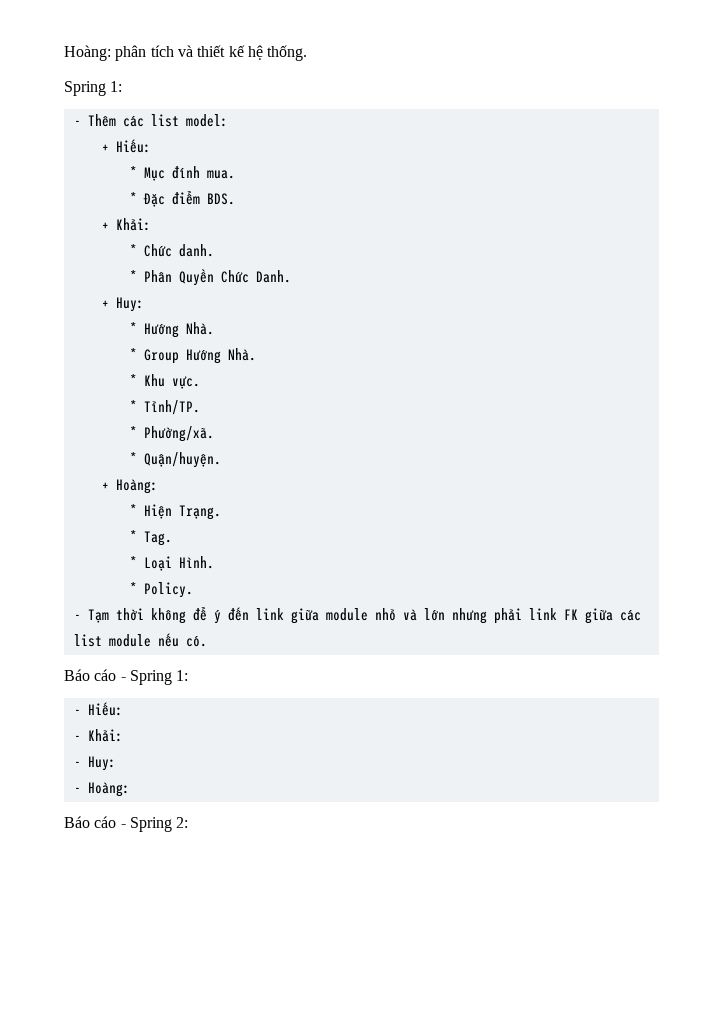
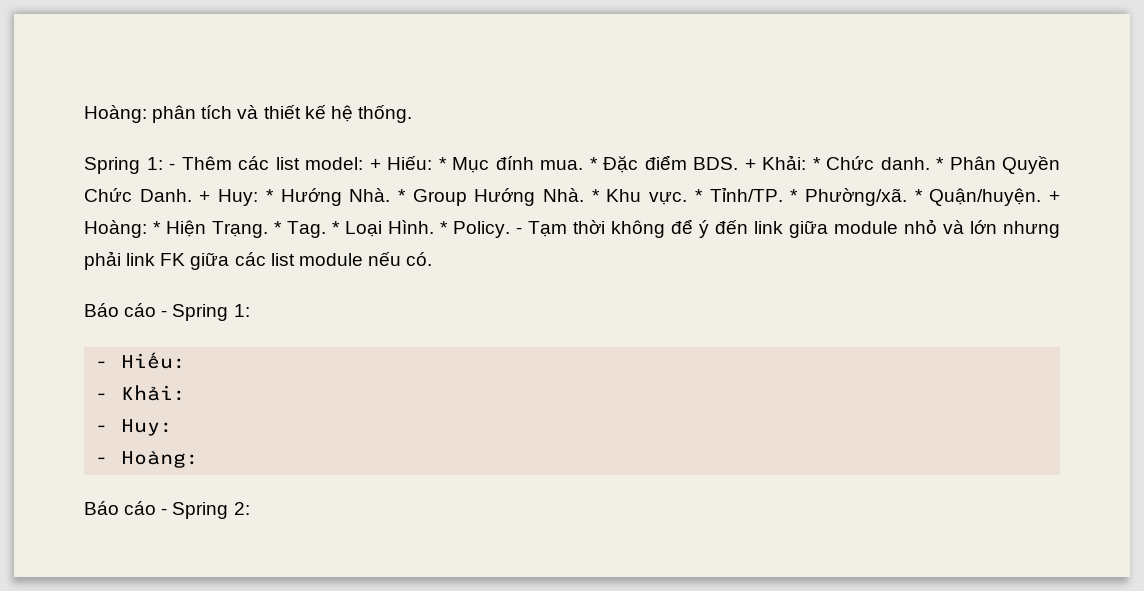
  phân tích và thiết kế hệ thống.
- Spring 1:
- - Thêm các list model:
- + Hiếu:
- * Mục đính mua.
- * Đặc điểm BDS.
- + Khải:
- * Chức danh.
- * Phân Quyền Chức Danh.
- + Huy:
- * Hướng Nhà.
- * Group Hướng Nhà.
- * Khu vực.
- * Tỉnh/TP.
- * Phường/xã.
- * Quận/huyện.
- + Hoàng:
- * Hiện Trạng.
- * Tag.
- * Loại Hình.
- * Policy.
- - Tạm thời không để ý đến link giữa module nhỏ và lớn nhưng phải link FK giữa các list module nếu có.
+ Spring 1: - Thêm các list model: + Hiếu: * Mục đính mua. * Đặc điểm BDS. + Khải: * Chức danh. * Phân Quyền Chức Danh. + Huy: * Hướng Nhà. * Group Hướng Nhà. * Khu vực. * Tỉnh/TP. * Phường/xã. * Quận/huyện. + Hoàng: * Hiện Trạng. * Tag. * Loại Hình. * Policy. - Tạm thời không để ý đến link giữa module nhỏ và lớn nhưng phải link FK giữa các list module nếu có.

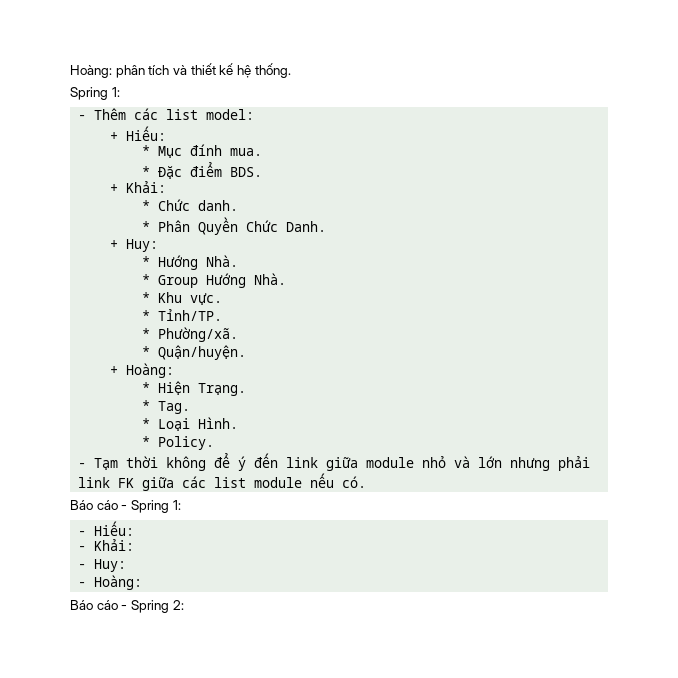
  phân tích và thiết kế hệ thống.
- Spring 1: - Thêm các list model: + Hiếu: * Mục đính mua. * Đặc điểm BDS. + Khải: * Chức danh. * Phân Quyền Chức Danh. + Huy: * Hướng Nhà. * Group Hướng Nhà. * Khu vực. * Tỉnh/TP. * Phường/xã. * Quận/huyện. + Hoàng: * Hiện Trạng. * Tag. * Loại Hình. * Policy. - Tạm thời không để ý đến link giữa module nhỏ và lớn nhưng phải link FK giữa các list module nếu có.
+ Spring 1:
+ - Thêm các list model:
+ + Hiếu:
+ * Mục đính mua.
+ * Đặc điểm BDS.
+ + Khải:
+ * Chức danh.
+ * Phân Quyền Chức Danh.
+ + Huy:
+ * Hướng Nhà.
+ * Group Hướng Nhà.
+ * Khu vực.
+ * Tỉnh/TP.
+ * Phường/xã.
+ * Quận/huyện.
+ + Hoàng:
+ * Hiện Trạng.
+ * Tag.
+ * Loại Hình.
+ * Policy.
+ - Tạm thời không để ý đến link giữa module nhỏ và lớn nhưng phải link FK giữa các list module nếu có.

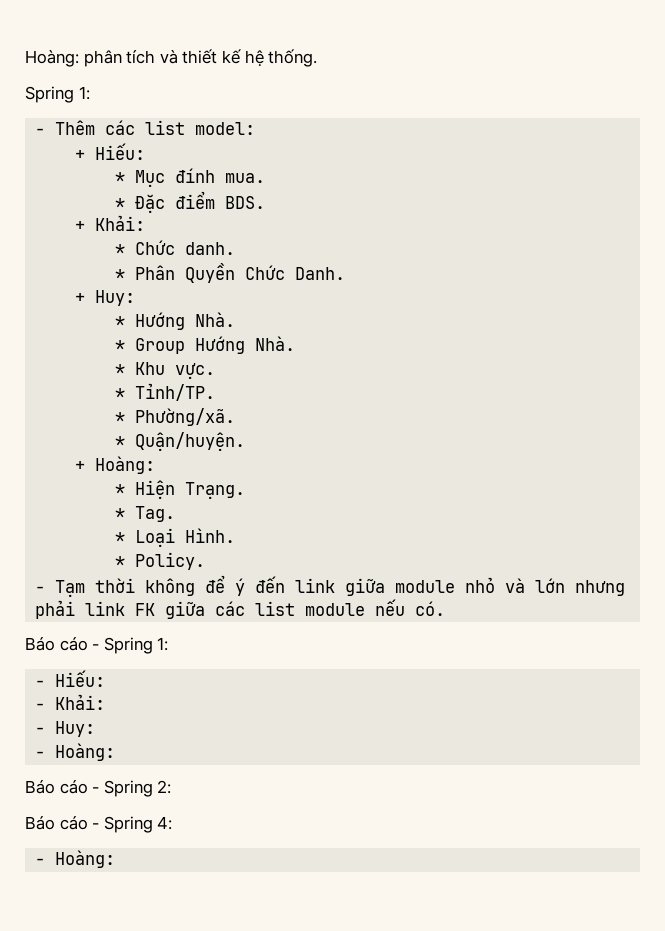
+ Báo cáo - Spring 4:
+ - Hoàng:

